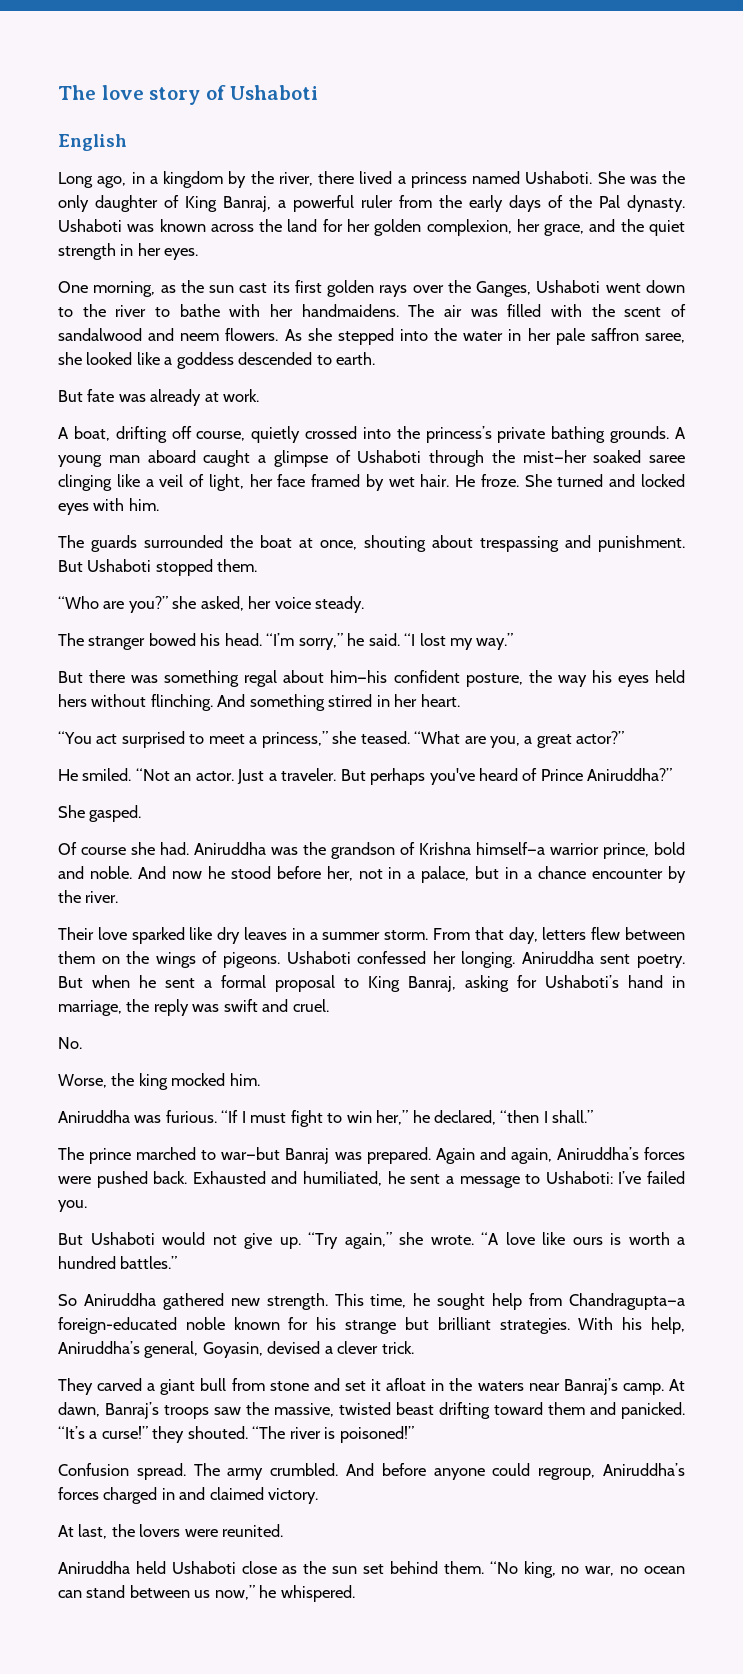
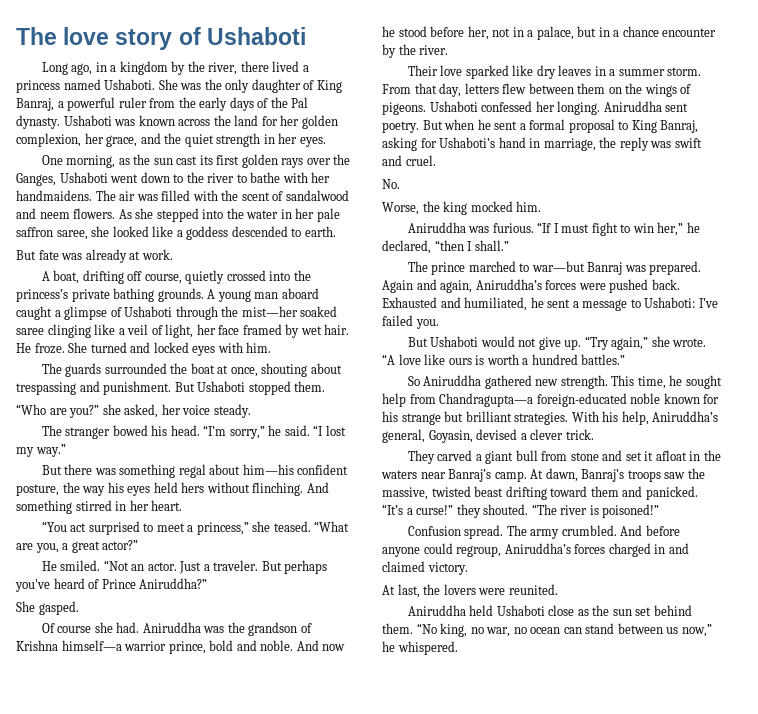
- English

